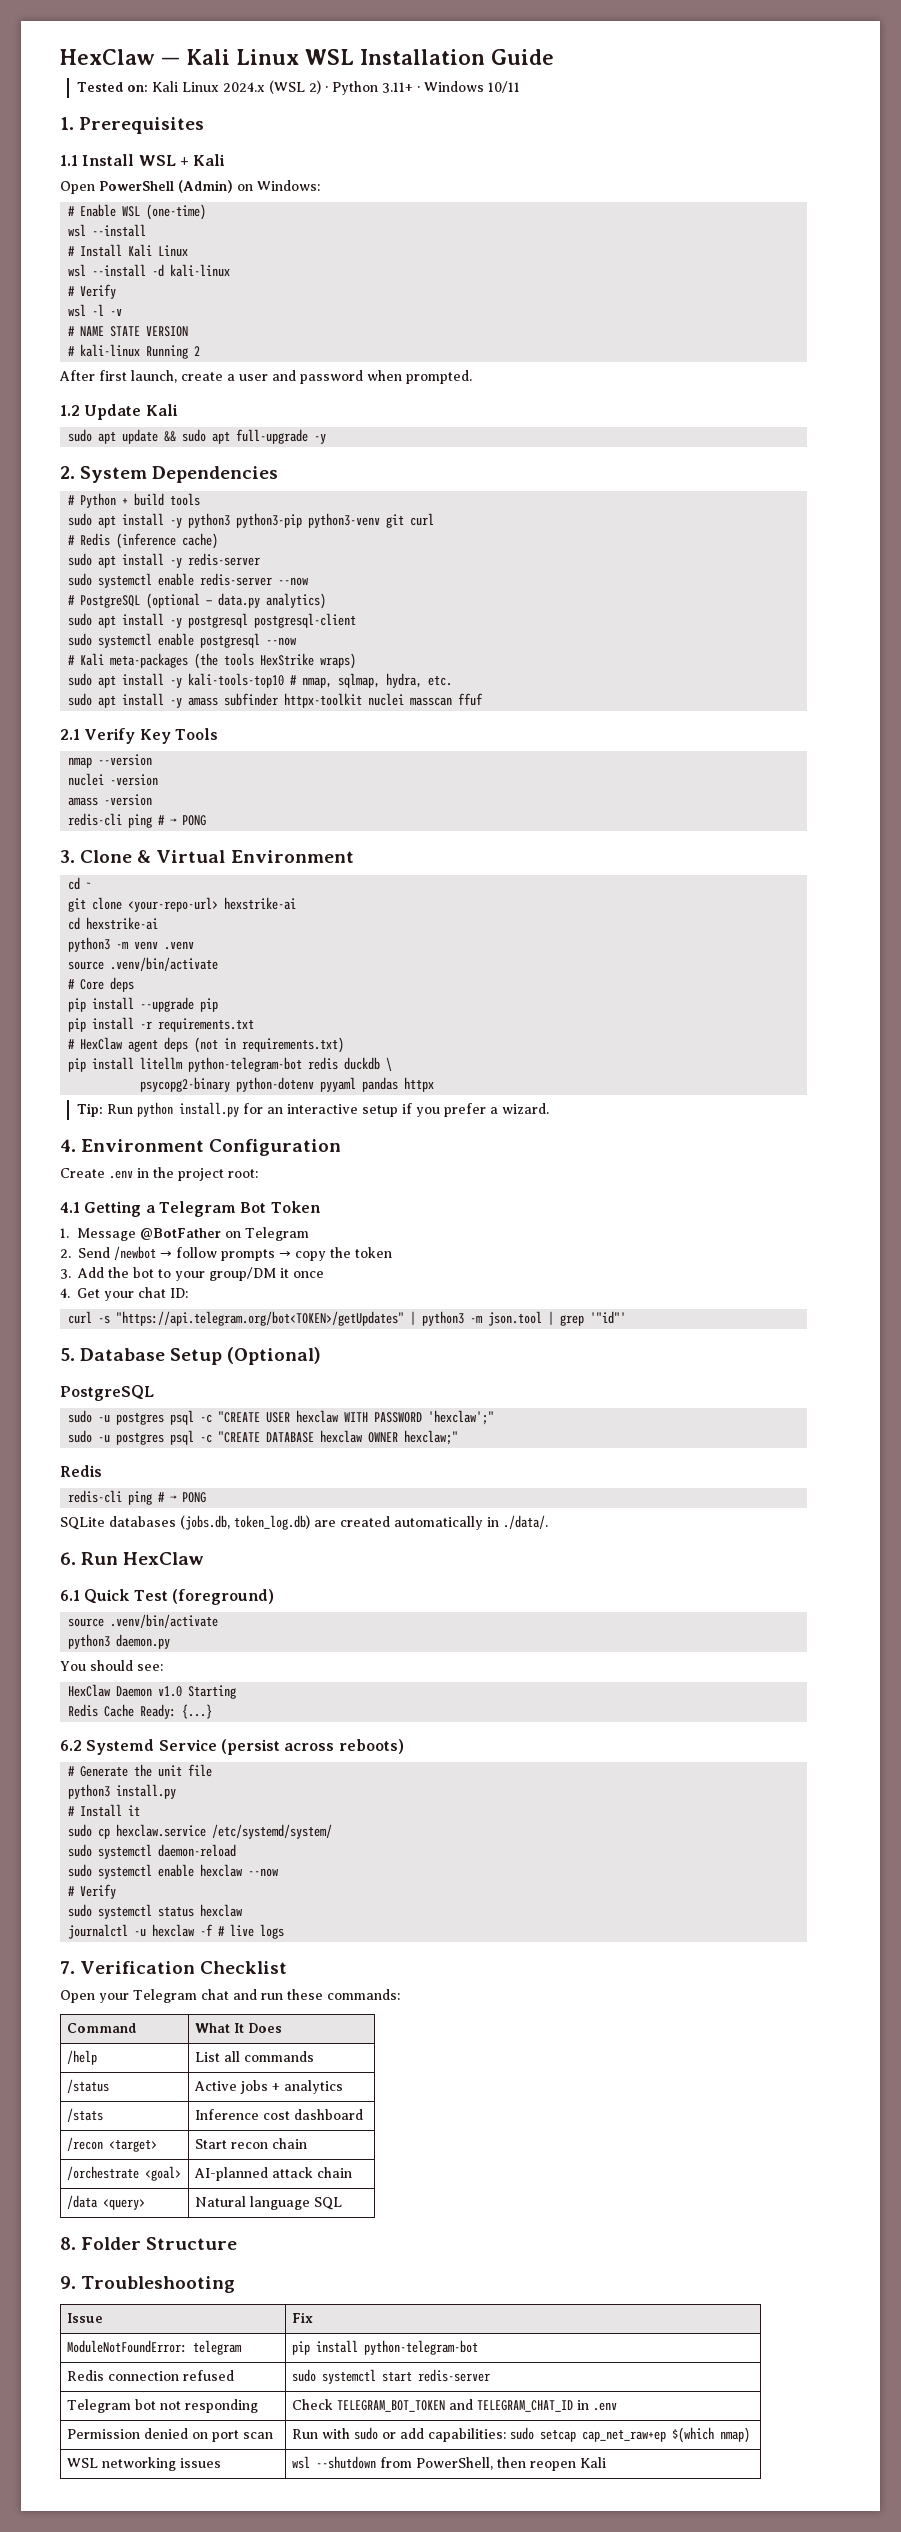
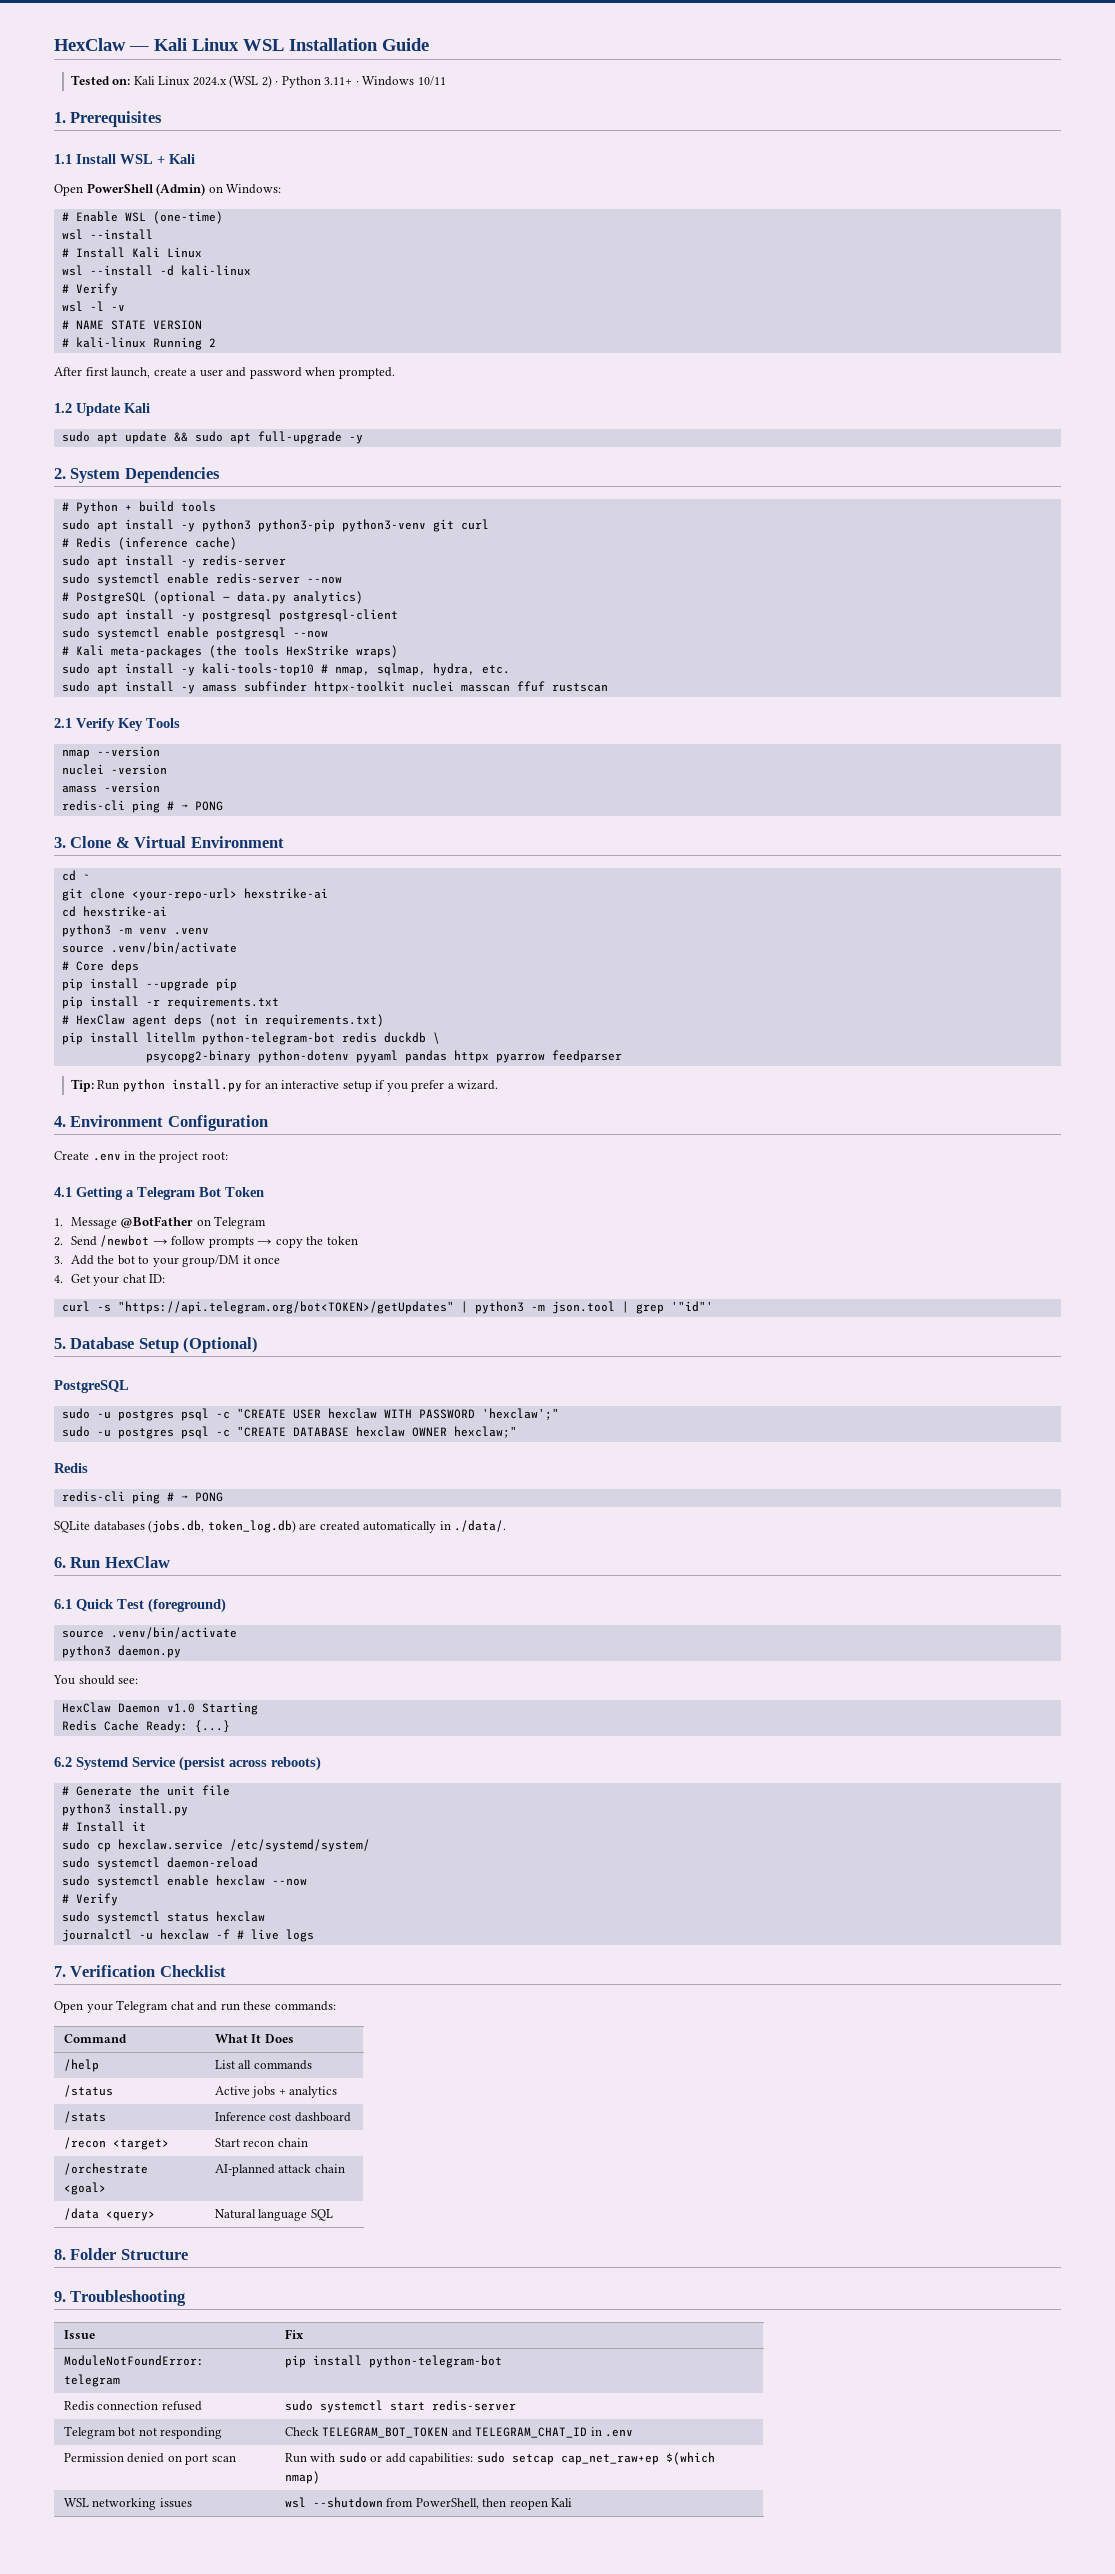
- sudo apt install -y amass subfinder httpx-toolkit nuclei masscan ffuf
+ sudo apt install -y amass subfinder httpx-toolkit nuclei masscan ffuf rustscan
- psycopg2-binary python-dotenv pyyaml pandas httpx
+ psycopg2-binary python-dotenv pyyaml pandas httpx pyarrow feedparser

